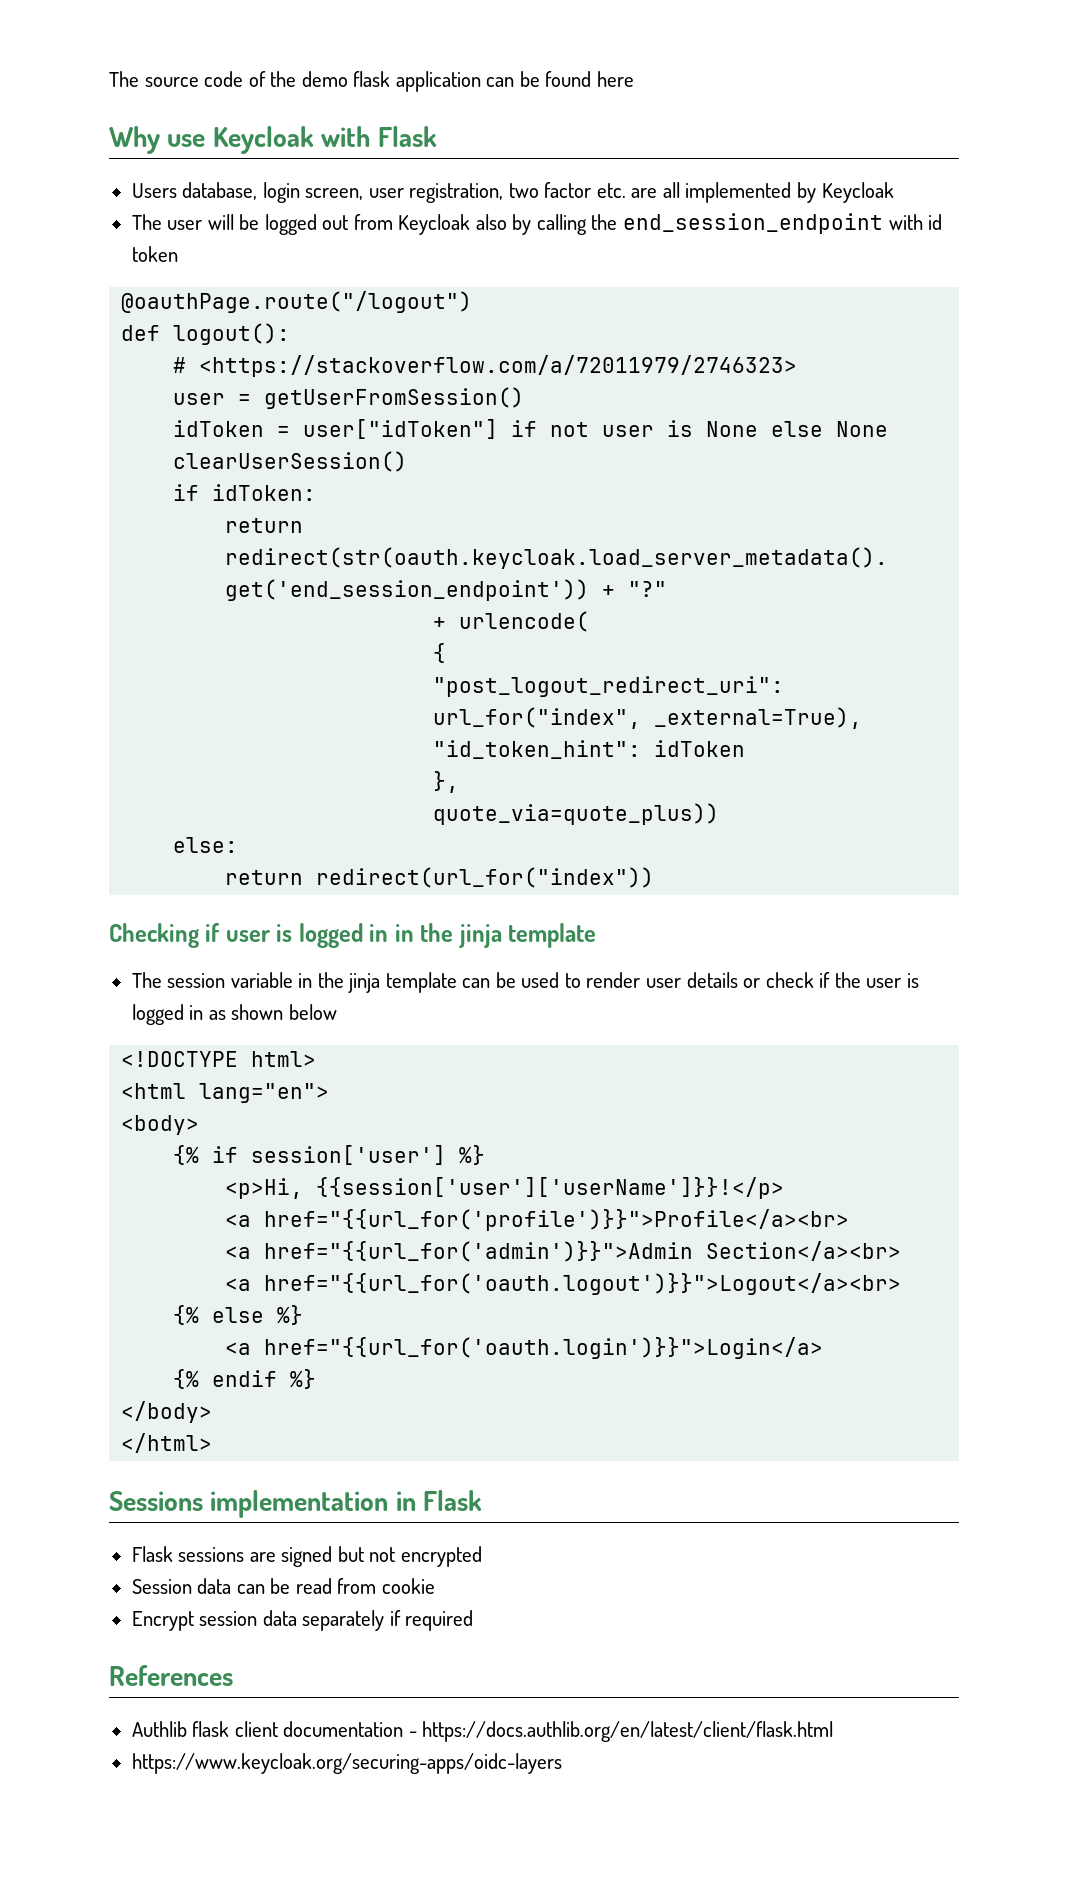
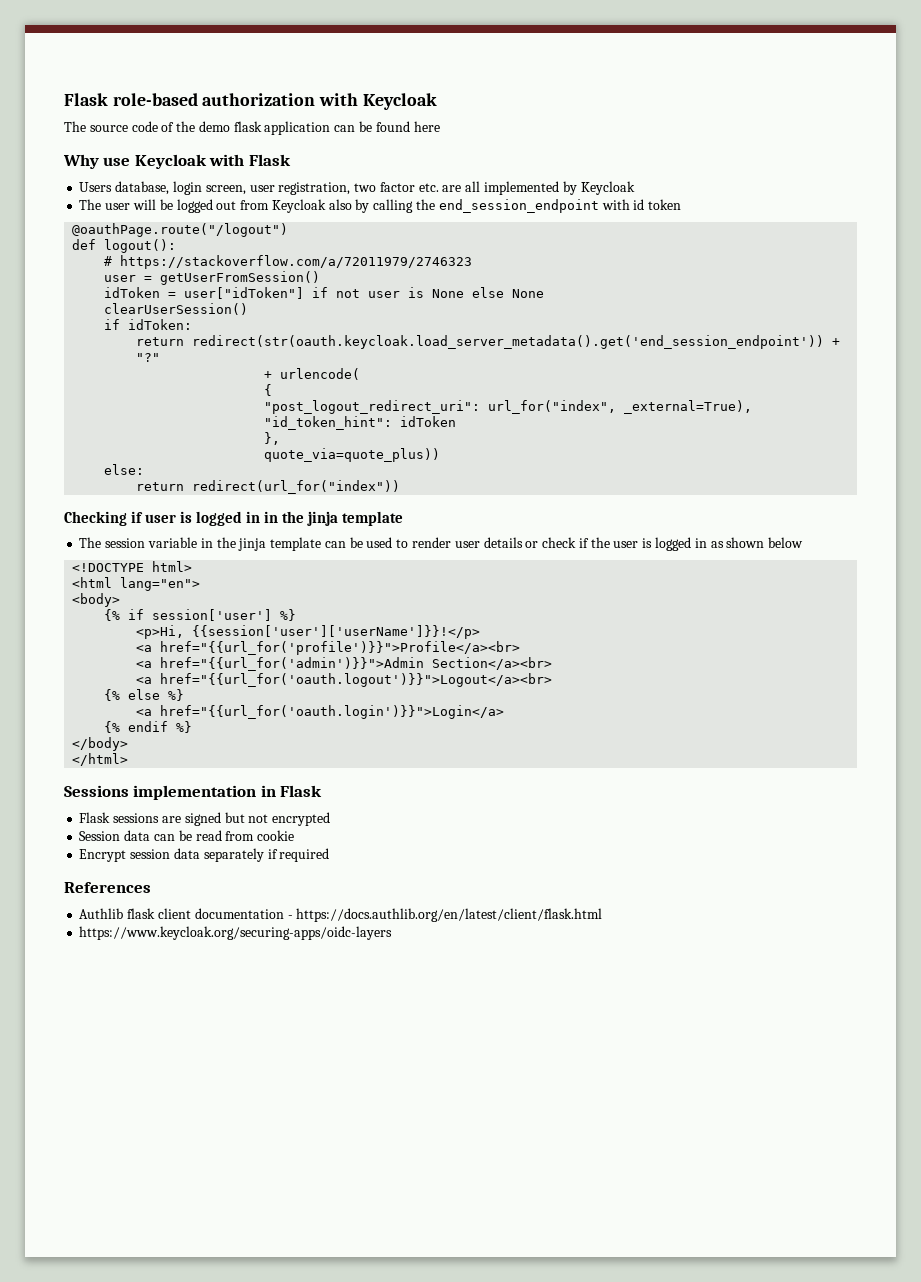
+ Flask role-based authorization with Keycloak
- # <https://stackoverflow.com/a/72011979/2746323>
+ # https://stackoverflow.com/a/72011979/2746323

